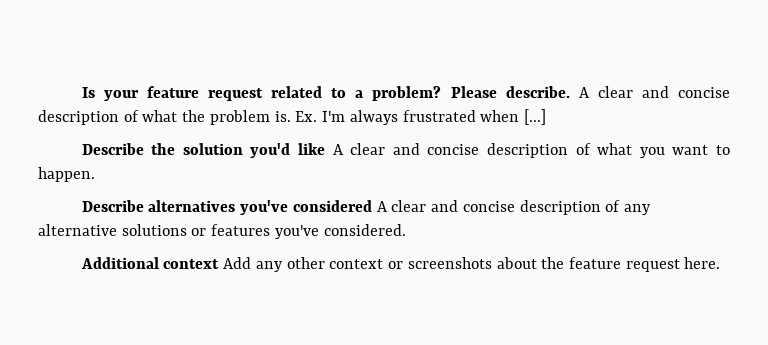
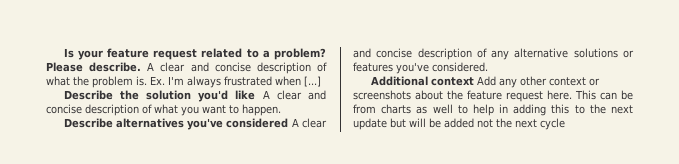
+ This can be from charts as well to help in adding this to the next update but will be added not the next cycle

